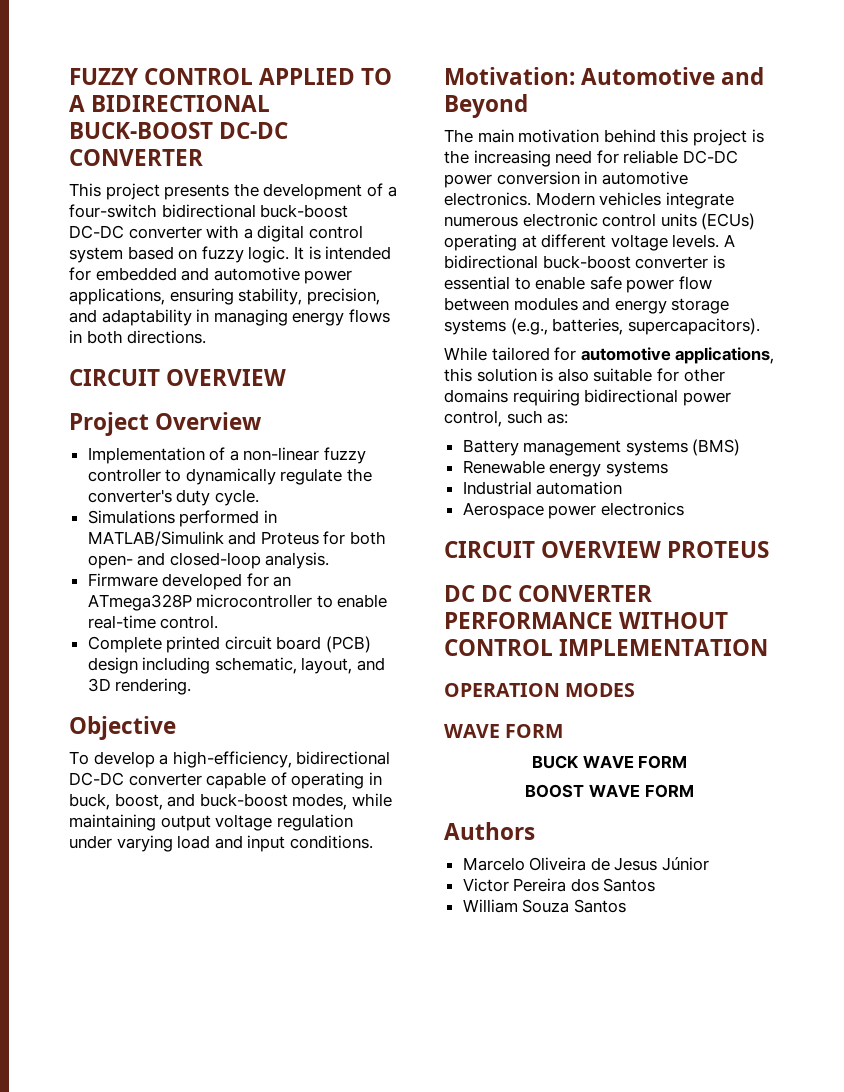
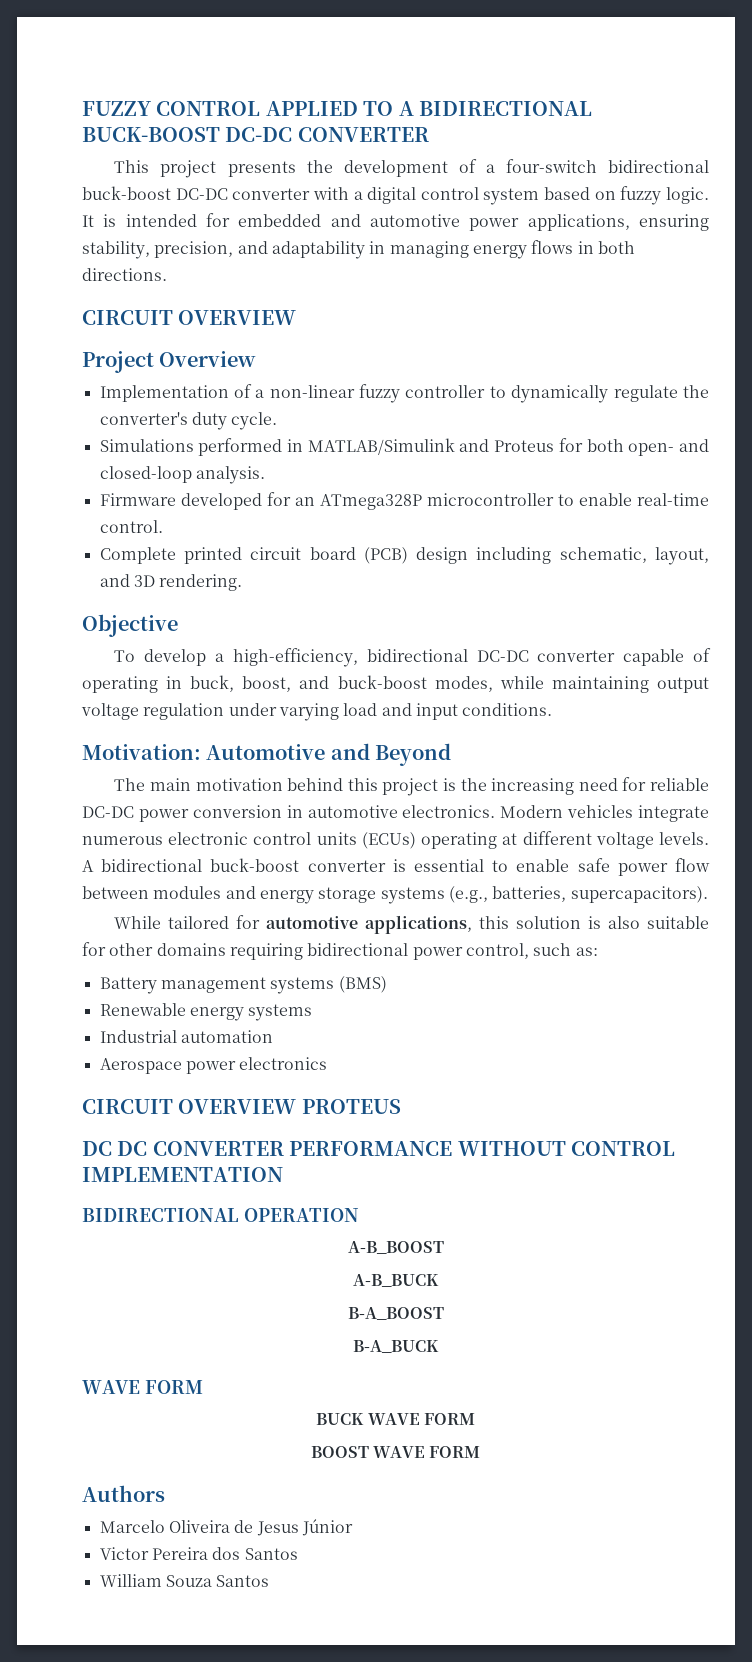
- OPERATION MODES
+ BIDIRECTIONAL OPERATION
+ A-B_BOOST
+ A-B_BUCK
+ B-A_BOOST
+ B-A_BUCK

